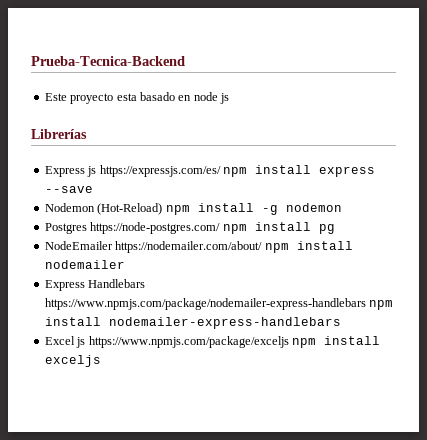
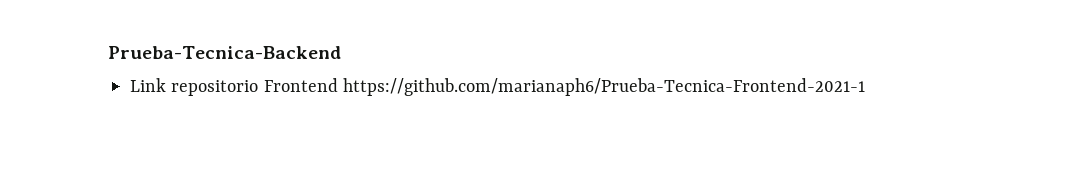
- Este proyecto esta basado en node js
- Librerías
- Express js https://expressjs.com/es/ npm install express --save
- Nodemon (Hot-Reload) npm install -g nodemon
- Postgres https://node-postgres.com/ npm install pg
- NodeEmailer https://nodemailer.com/about/ npm install nodemailer
- Express Handlebars https://www.npmjs.com/package/nodemailer-express-handlebars npm install nodemailer-express-handlebars
- Excel js https://www.npmjs.com/package/exceljs npm install exceljs
+ Link repositorio Frontend https://github.com/marianaph6/Prueba-Tecnica-Frontend-2021-1

